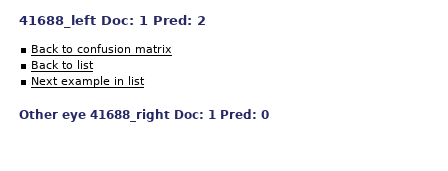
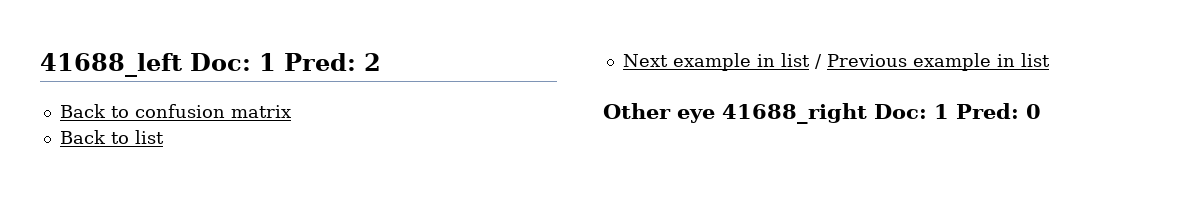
- Next example in list
+ Next example in list / Previous example in list

